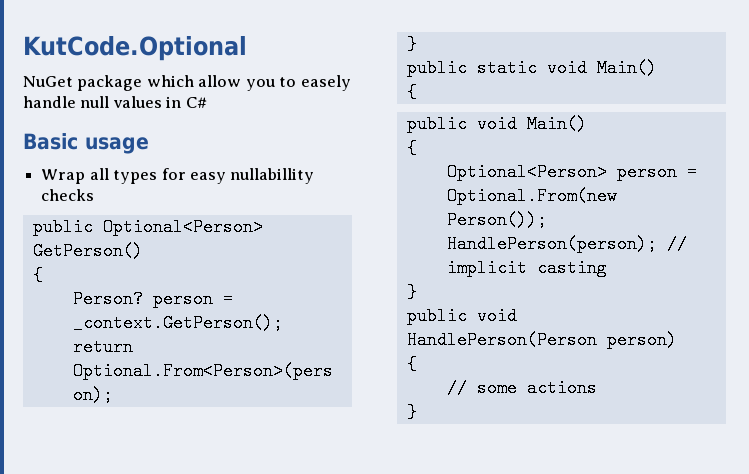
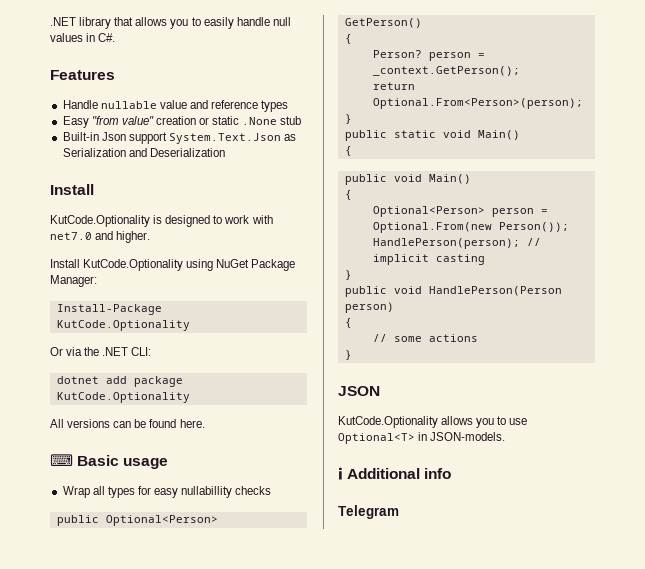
- KutCode.Optional
- NuGet package which allow you to easely handle null values in C#
- Basic usage
+ .NET library that allows you to easily handle null values in C#.
+ Features
+ Handle nullable value and reference types
+ Easy "from value" creation or static .None stub
+ Built-in Json support System.Text.Json as Serialization and Deserialization
+ Install
+ KutCode.Optionality is designed to work with net7.0 and higher.
+ Install KutCode.Optionality using NuGet Package Manager:
+ Install-Package KutCode.Optionality
+ Or via the .NET CLI:
+ dotnet add package KutCode.Optionality
+ All versions can be found here.
+ ⌨ Basic usage
+ JSON
+ KutCode.Optionality allows you to use Optional<T> in JSON-models.
+ ℹ Additional info
+ Telegram

